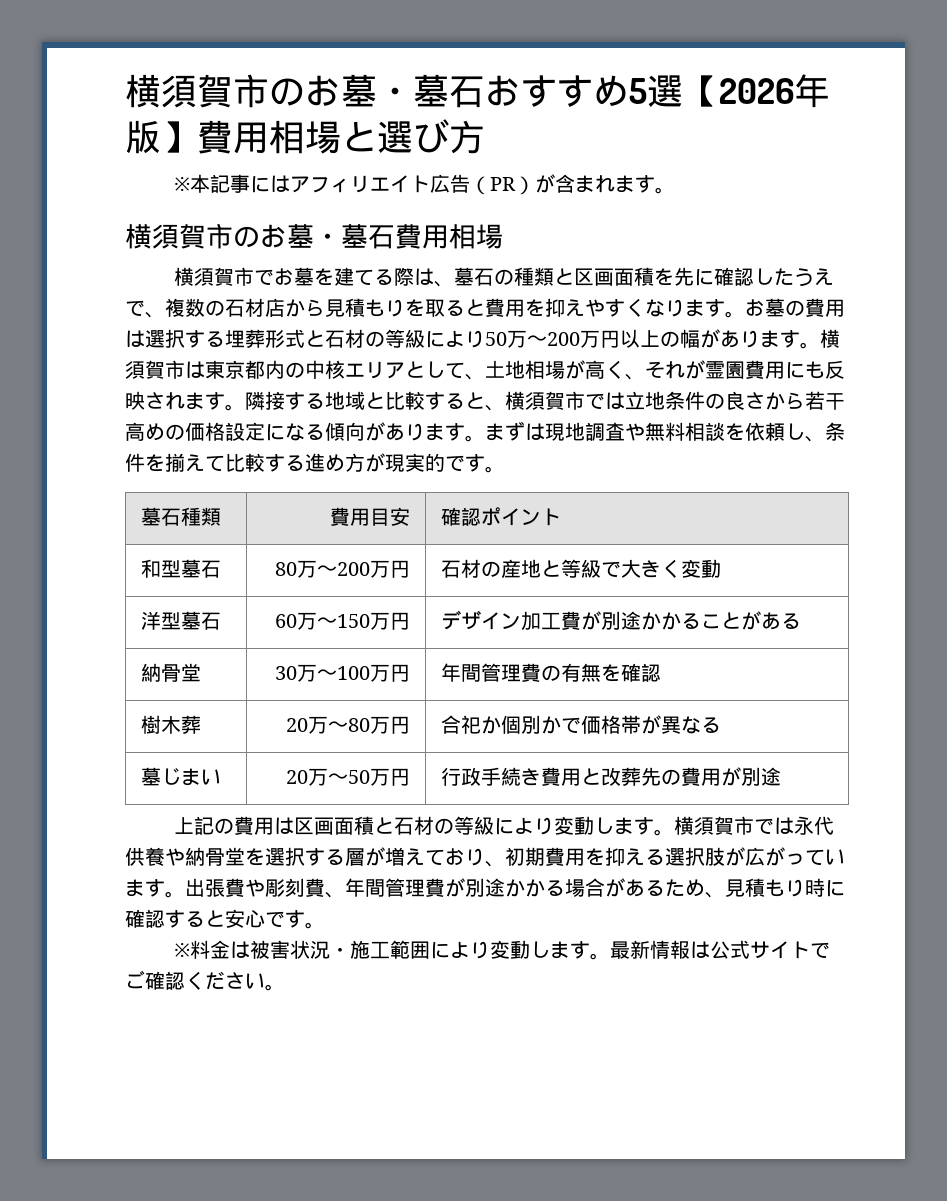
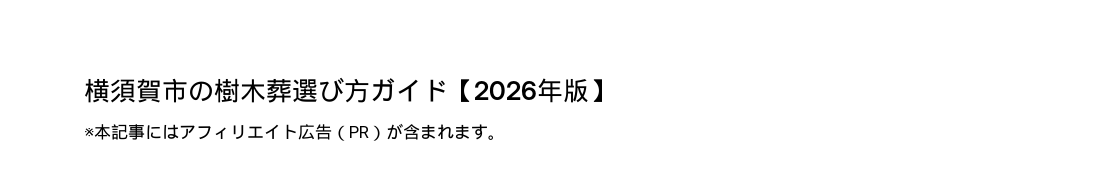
- 横須賀市のお墓・墓石おすすめ5選【2026年版】費用相場と選び方
+ 横須賀市の樹木葬選び方ガイド【2026年版】
- 横須賀市のお墓・墓石費用相場
- 横須賀市でお墓を建てる際は、墓石の種類と区画面積を先に確認したうえで、複数の石材店から見積もりを取ると費用を抑えやすくなります。お墓の費用は選択する埋葬形式と石材の等級により50万〜200万円以上の幅があります。横須賀市は東京都内の中核エリアとして、土地相場が高く、それが霊園費用にも反映されます。隣接する地域と比較すると、横須賀市では立地条件の良さから若干高めの価格設定になる傾向があります。まずは現地調査や無料相談を依頼し、条件を揃えて比較する進め方が現実的です。
- 墓石種類 | 費用目安 | 確認ポイント
- 和型墓石 | 80万〜200万円 | 石材の産地と等級で大きく変動
- 洋型墓石 | 60万〜150万円 | デザイン加工費が別途かかることがある
- 納骨堂 | 30万〜100万円 | 年間管理費の有無を確認
- 樹木葬 | 20万〜80万円 | 合祀か個別かで価格帯が異なる
- 墓じまい | 20万〜50万円 | 行政手続き費用と改葬先の費用が別途
- 上記の費用は区画面積と石材の等級により変動します。横須賀市では永代供養や納骨堂を選択する層が増えており、初期費用を抑える選択肢が広がっています。出張費や彫刻費、年間管理費が別途かかる場合があるため、見積もり時に確認すると安心です。
- ※料金は被害状況・施工範囲により変動します。最新情報は公式サイトでご確認ください。

